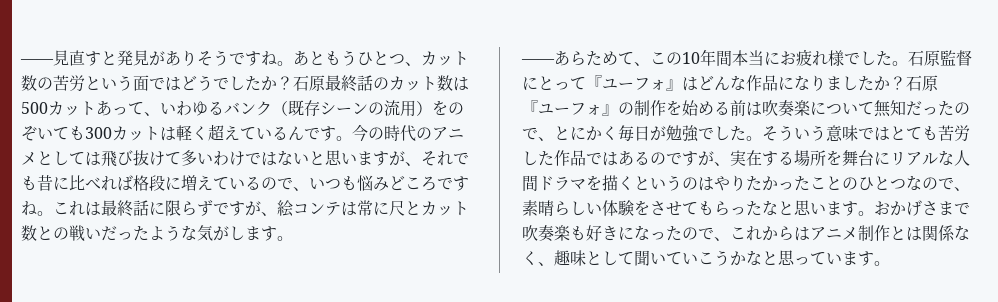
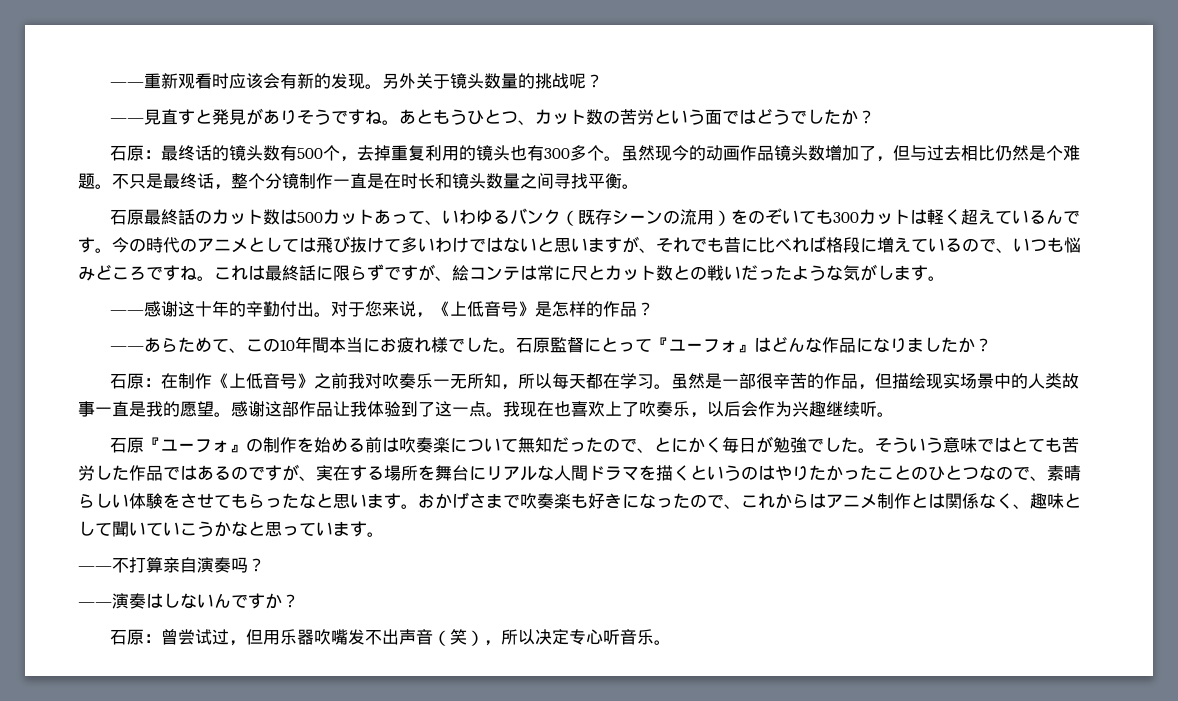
+ ——重新观看时应该会有新的发现。另外关于镜头数量的挑战呢？
- あともうひとつ、カット数の苦労という面ではどうでしたか？石原最終話のカット数は500カットあって、いわゆるバンク（既存シーンの流用）をのぞいても300カットは軽く超えているんです。
+ あともうひとつ、カット数の苦労という面ではどうでしたか？
+ 石原：最终话的镜头数有500个，去掉重复利用的镜头也有300多个。虽然现今的动画作品镜头数增加了，但与过去相比仍然是个难题。不只是最终话，整个分镜制作一直是在时长和镜头数量之间寻找平衡。
+ 石原最終話のカット数は500カットあって、いわゆるバンク（既存シーンの流用）をのぞいても300カットは軽く超えているんです。
+ ——感谢这十年的辛勤付出。对于您来说，《上低音号》是怎样的作品？
- 石原監督にとって『ユーフォ』はどんな作品になりましたか？石原『ユーフォ』の制作を始める前は吹奏楽について無知だったので、とにかく毎日が勉強でした。
+ 石原監督にとって『ユーフォ』はどんな作品になりましたか？
+ 石原：在制作《上低音号》之前我对吹奏乐一无所知，所以每天都在学习。虽然是一部很辛苦的作品，但描绘现实场景中的人类故事一直是我的愿望。感谢这部作品让我体验到了这一点。我现在也喜欢上了吹奏乐，以后会作为兴趣继续听。
+ 石原『ユーフォ』の制作を始める前は吹奏楽について無知だったので、とにかく毎日が勉強でした。
+ ——不打算亲自演奏吗？
+ ――演奏はしないんですか？
+ 石原：曾尝试过，但用乐器吹嘴发不出声音（笑），所以决定专心听音乐。

